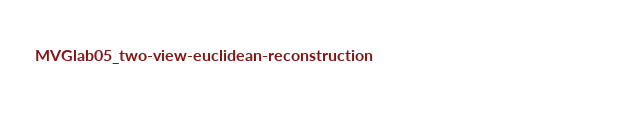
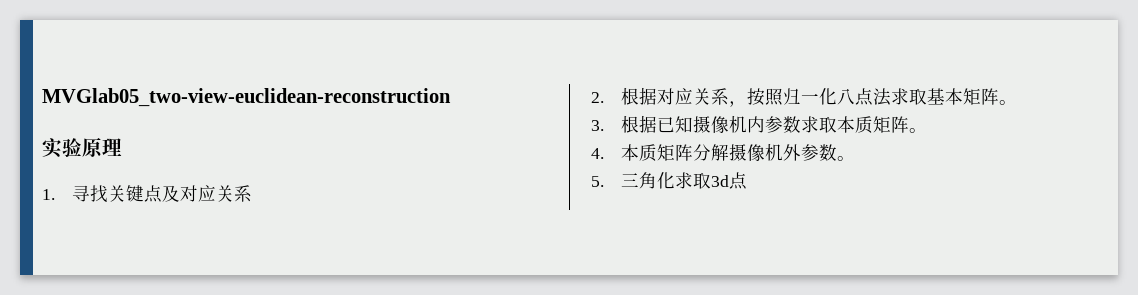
+ 实验原理
+ 1.寻找关键点及对应关系
+ 2.根据对应关系，按照归一化八点法求取基本矩阵。
+ 3.根据已知摄像机内参数求取本质矩阵。
+ 4.本质矩阵分解摄像机外参数。
+ 5.三角化求取3d点

